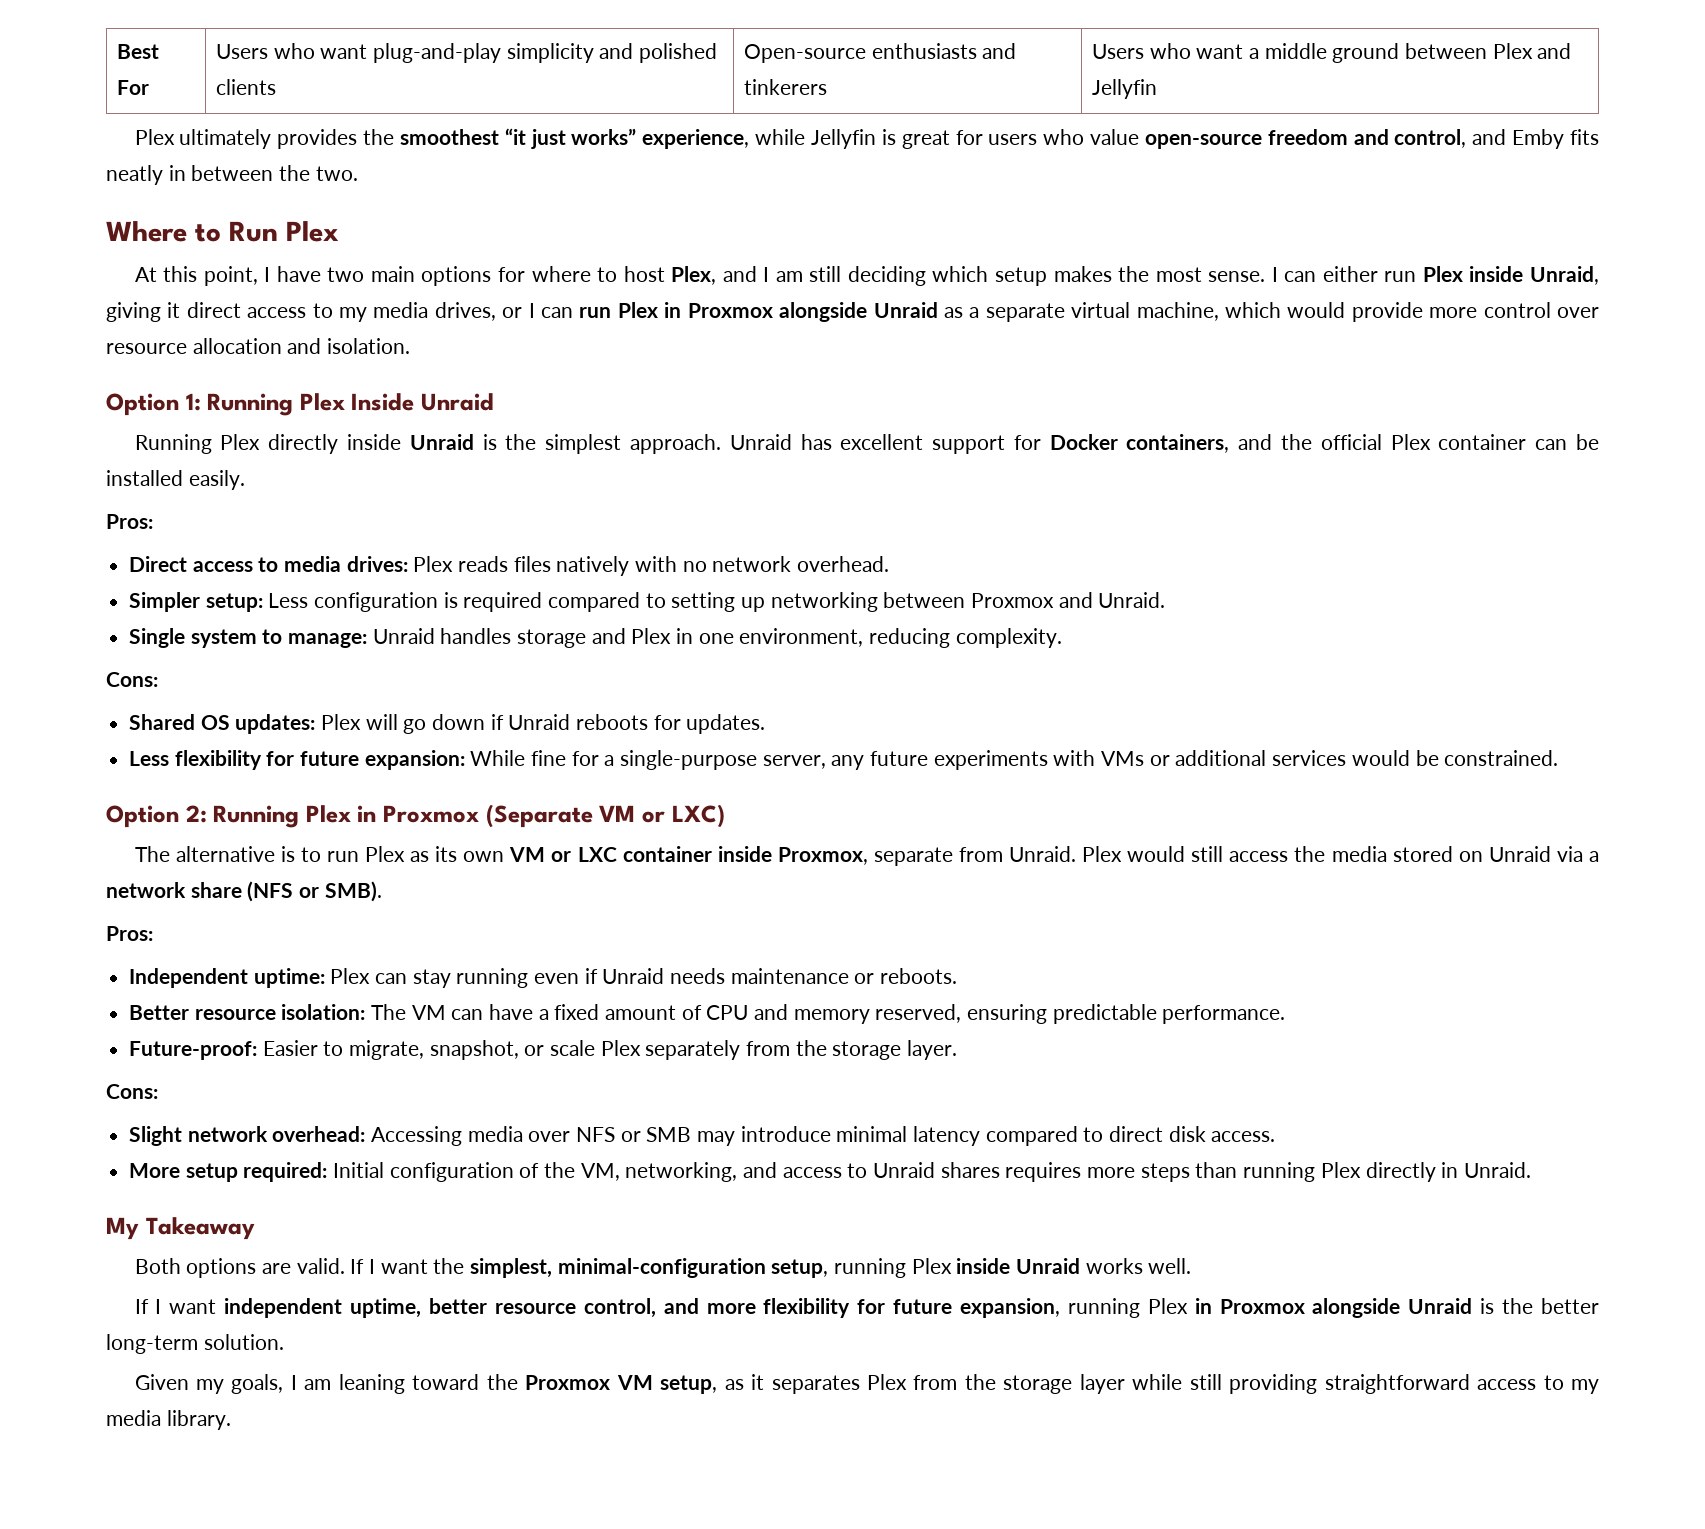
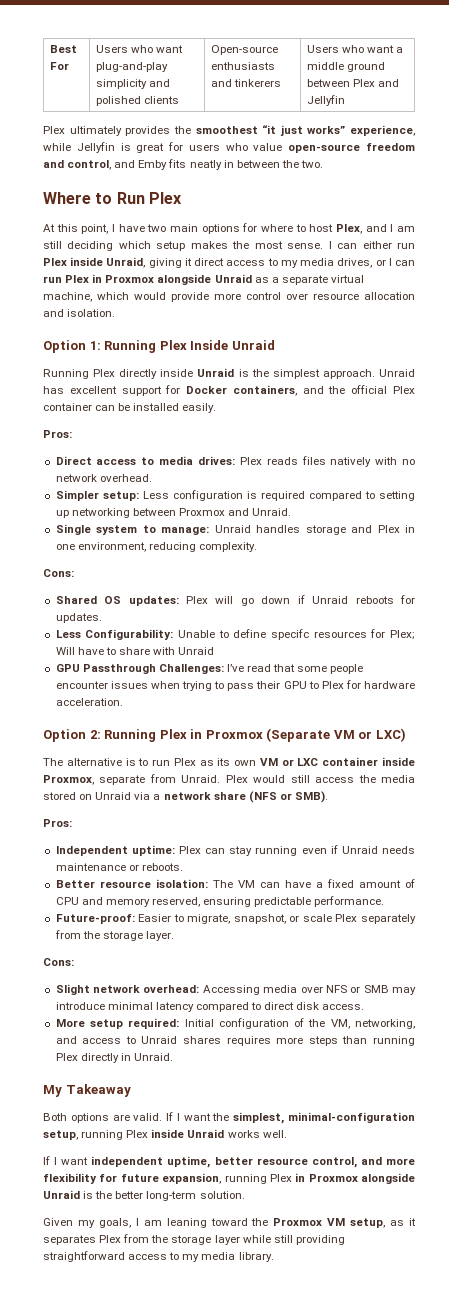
- Less flexibility for future expansion: While fine for a single-purpose server, any future experiments with VMs or additional services would be constrained.
+ Less Configurability: Unable to define specifc resources for Plex; Will have to share with Unraid
+ GPU Passthrough Challenges: I’ve read that some people encounter issues when trying to pass their GPU to Plex for hardware acceleration.

